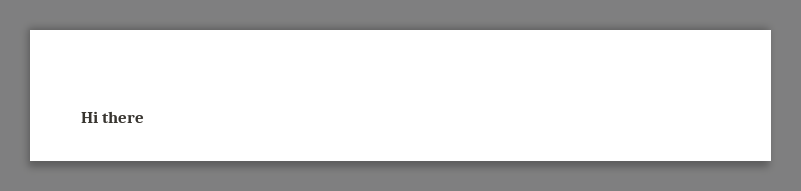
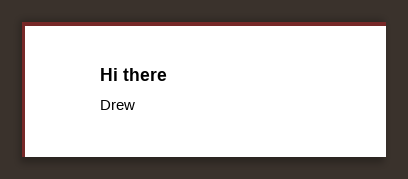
+ Drew

